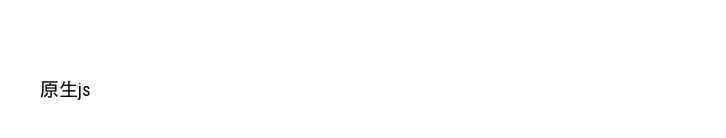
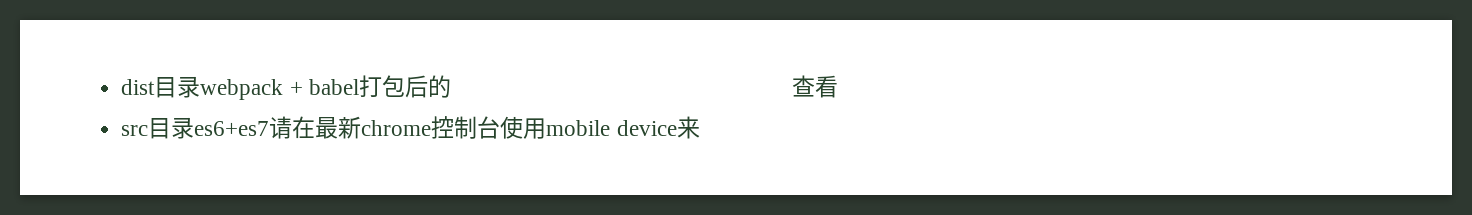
- 原生js
+ dist目录webpack + babel打包后的
+ src目录es6+es7请在最新chrome控制台使用mobile device来查看

